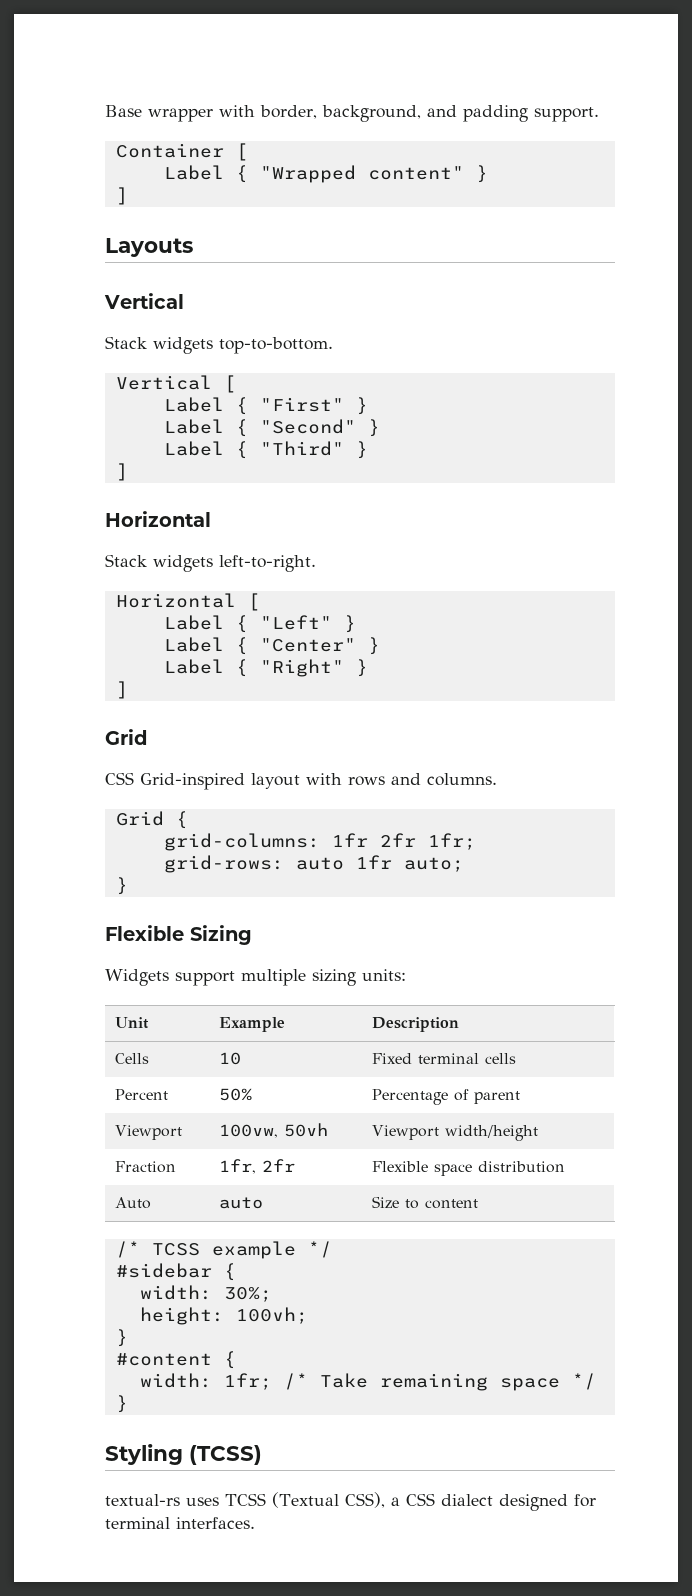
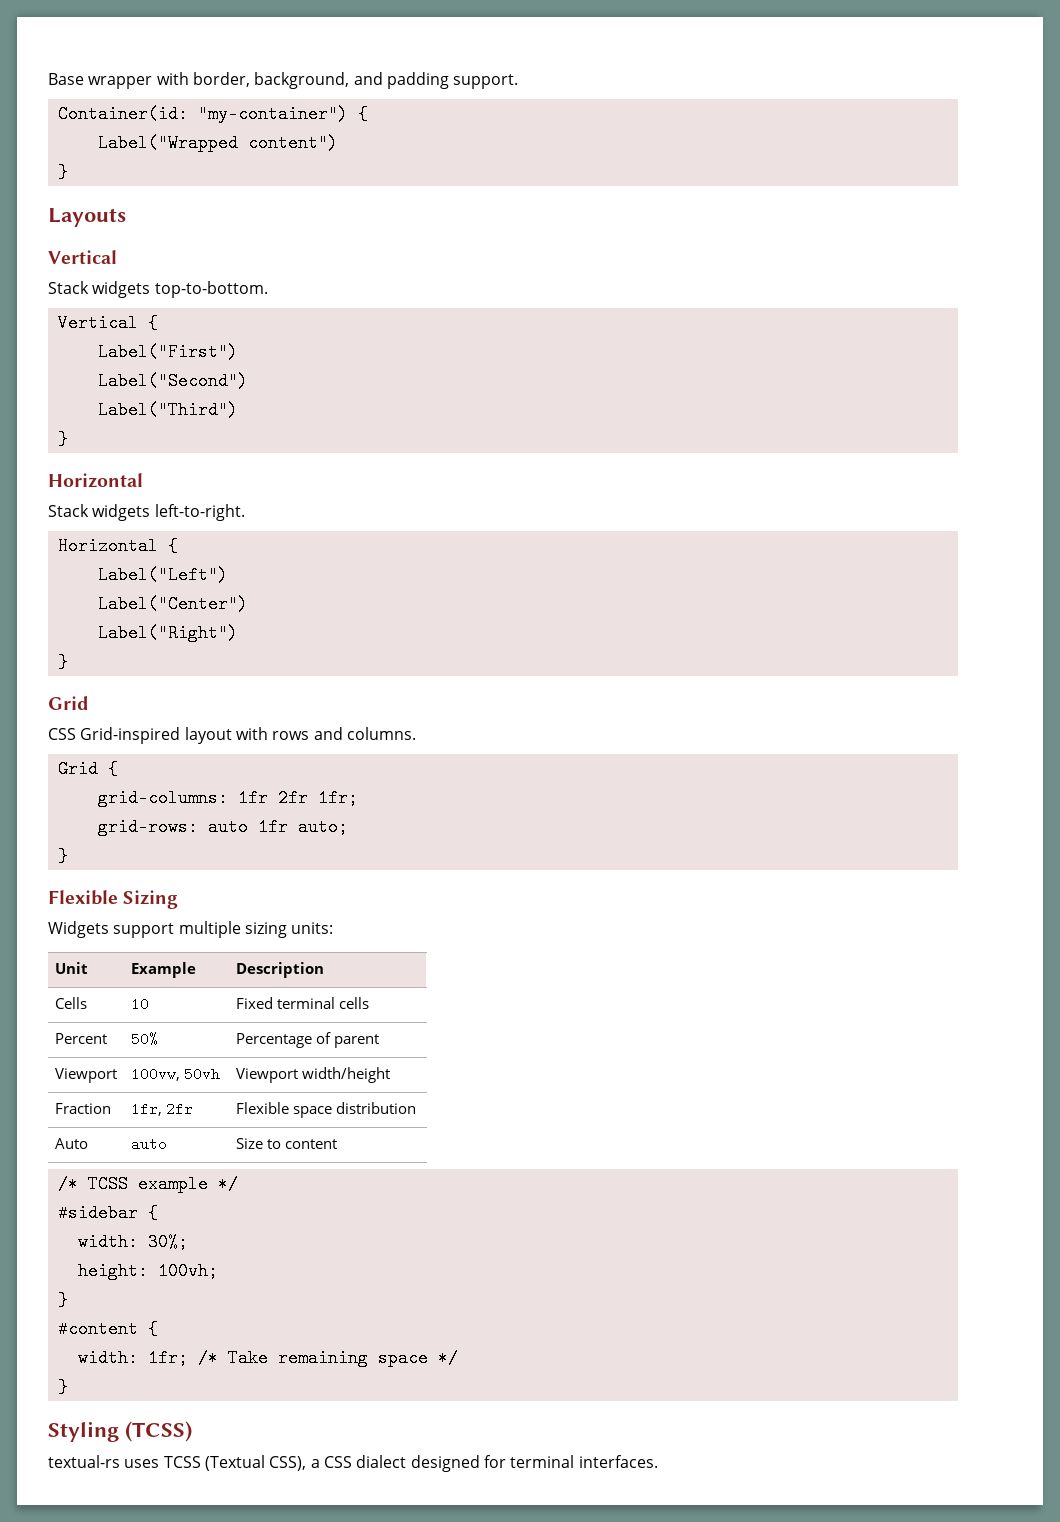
- Container [
- Label { "Wrapped content" }
- ]
+ Container(id: "my-container") {
+ Label("Wrapped content")
+ }
- Vertical [
- Label { "First" }
- Label { "Second" }
- Label { "Third" }
- ]
+ Vertical {
+ Label("First")
+ Label("Second")
+ Label("Third")
+ }
- Horizontal [
- Label { "Left" }
- Label { "Center" }
- Label { "Right" }
- ]
+ Horizontal {
+ Label("Left")
+ Label("Center")
+ Label("Right")
+ }

